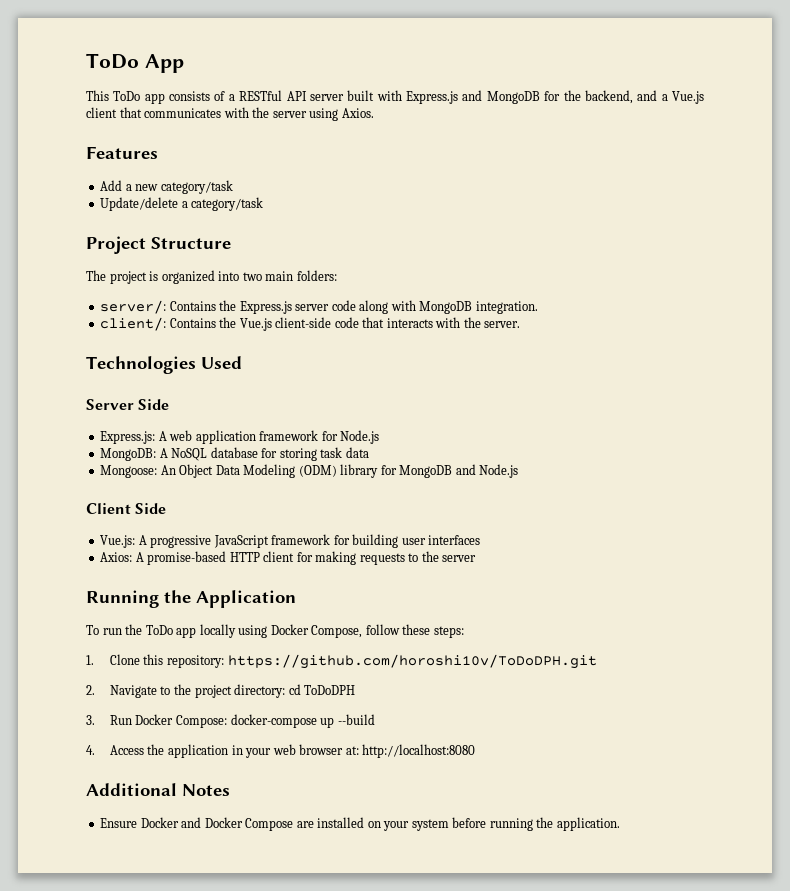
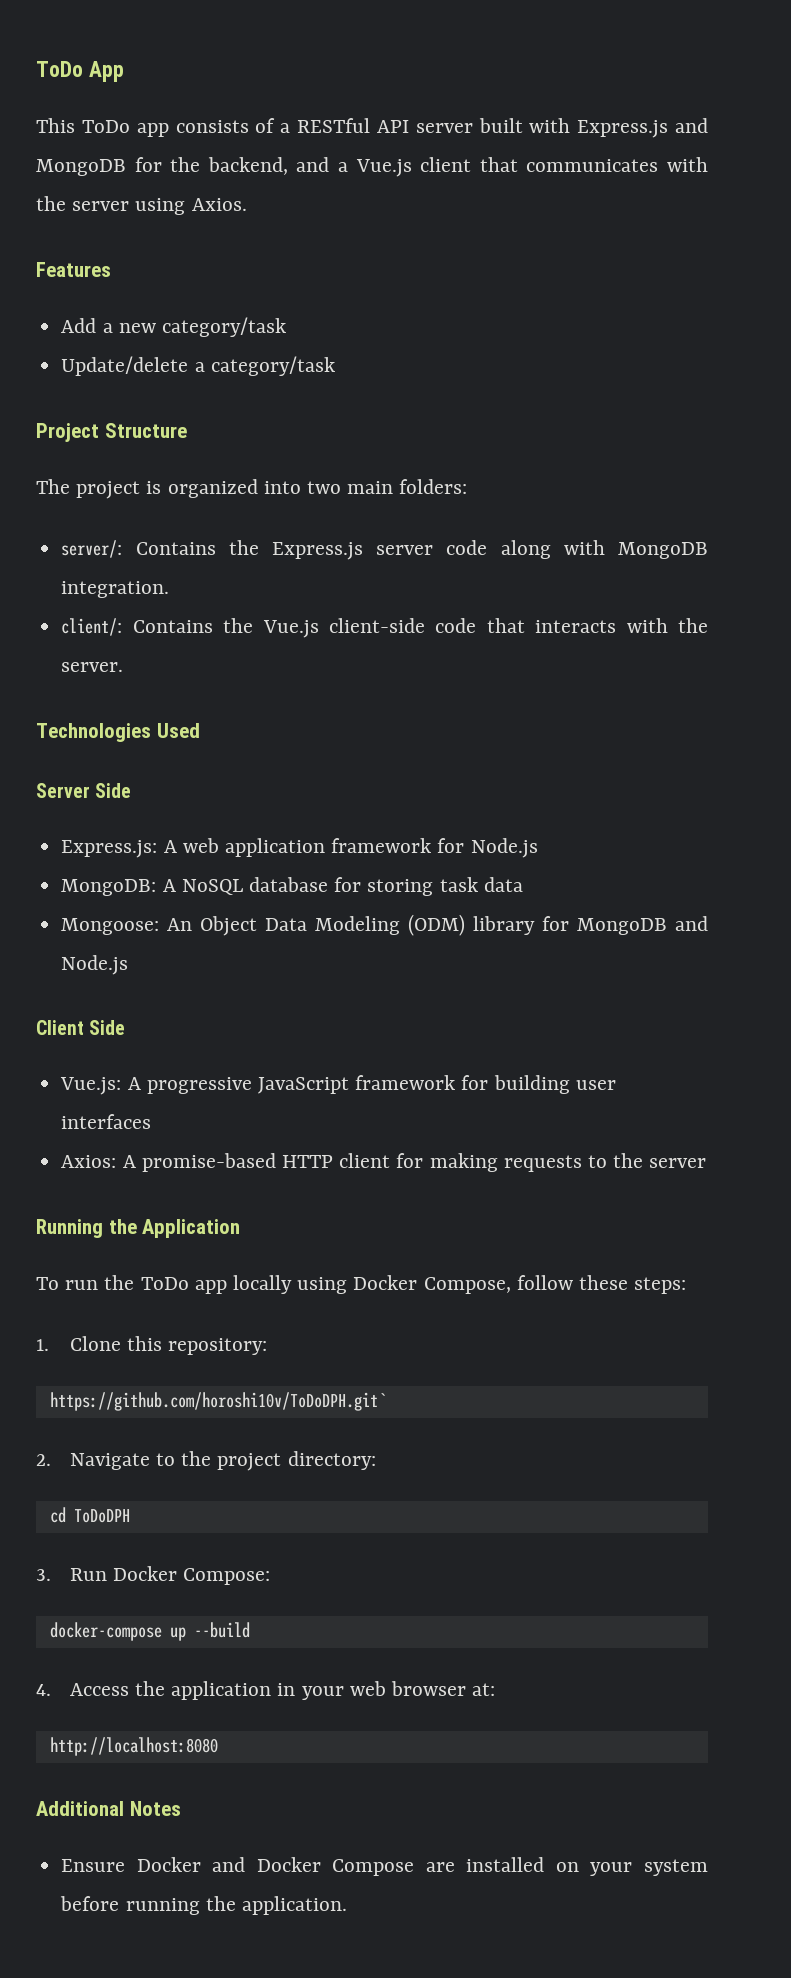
- 1. Clone this repository: https://github.com/horoshi10v/ToDoDPH.git
+ 1. Clone this repository:
+ https://github.com/horoshi10v/ToDoDPH.git`
- 2. Navigate to the project directory: cd ToDoDPH
+ 2. Navigate to the project directory:
+ cd ToDoDPH
- 3. Run Docker Compose: docker-compose up --build
+ 3. Run Docker Compose:
+ docker-compose up --build
- 4. Access the application in your web browser at: http://localhost:8080
+ 4. Access the application in your web browser at:
+ http://localhost:8080

